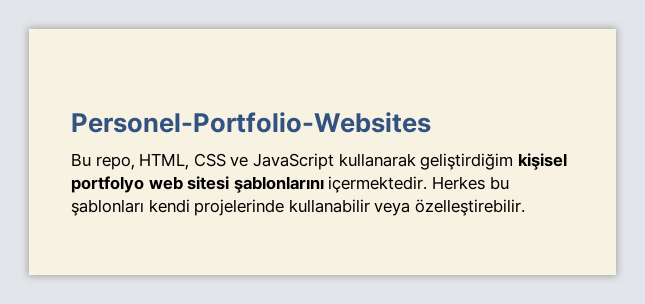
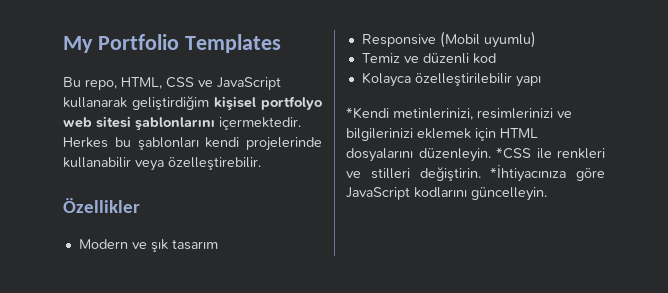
- Personel-Portfolio-Websites
+ My Portfolio Templates
+ Özellikler
+ Modern ve şık tasarım
+ Responsive (Mobil uyumlu)
+ Temiz ve düzenli kod
+ Kolayca özelleştirilebilir yapı
+ *Kendi metinlerinizi, resimlerinizi ve bilgilerinizi eklemek için HTML dosyalarını düzenleyin. *CSS ile renkleri ve stilleri değiştirin. *İhtiyacınıza göre JavaScript kodlarını güncelleyin.

